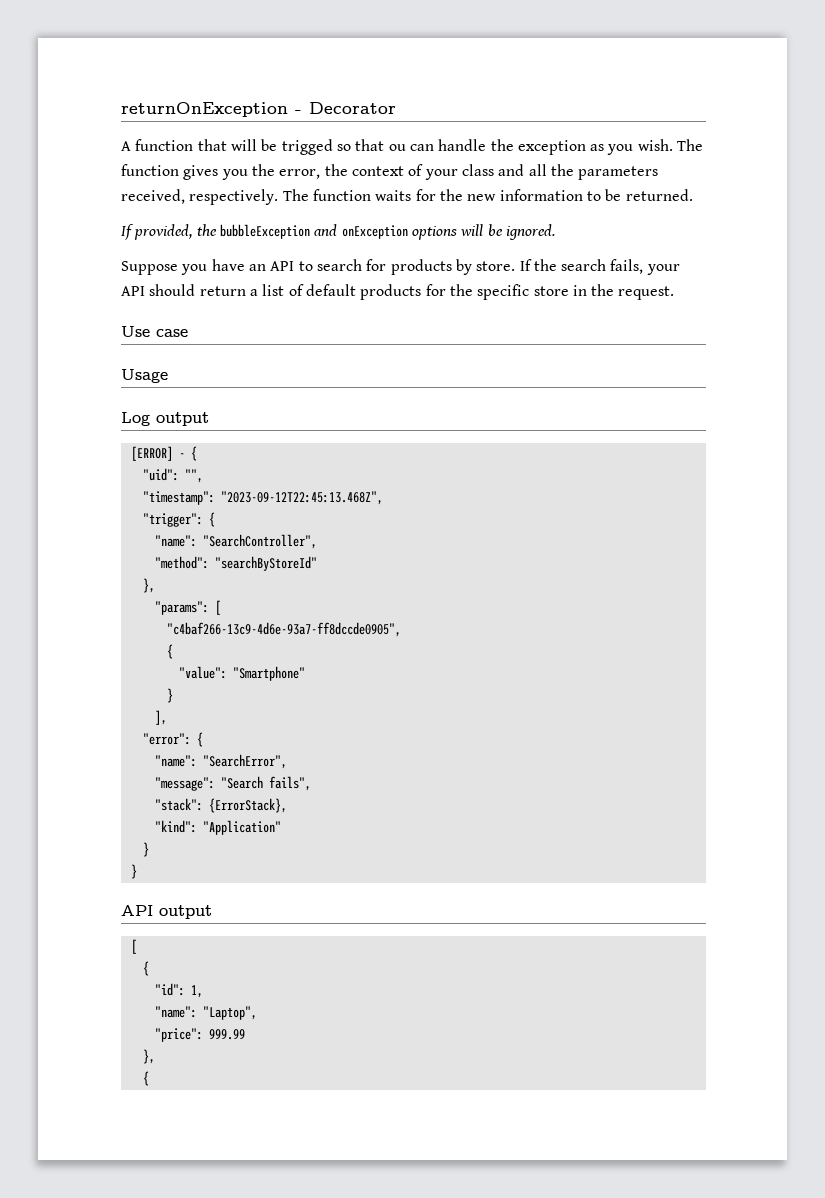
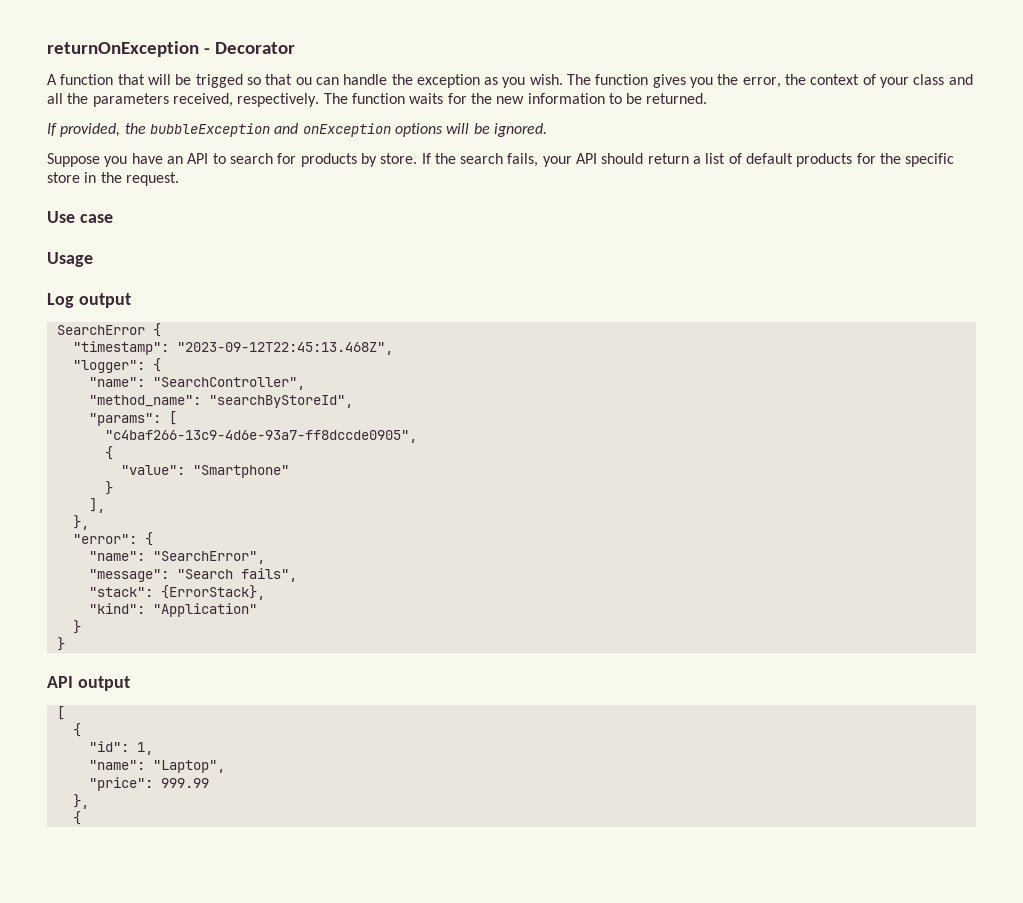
- [ERROR] - {
- "uid": "",
+ SearchError {
- "trigger": {
+ "logger": {
- "method": "searchByStoreId"
- },
+ "method_name": "searchByStoreId",
  ],
+ },

